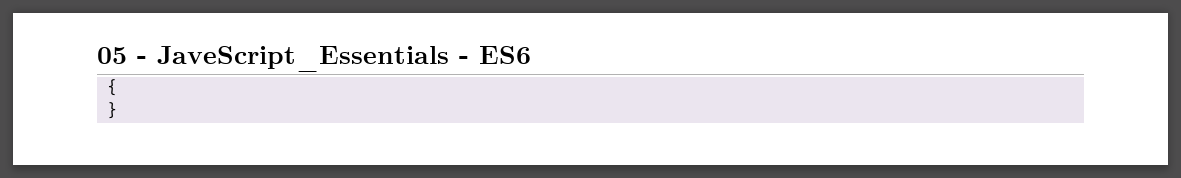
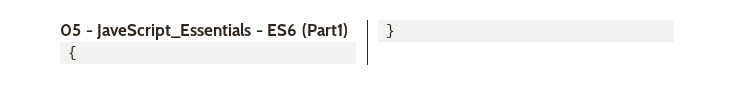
- 05 - JaveScript_Essentials - ES6
+ 05 - JaveScript_Essentials - ES6 (Part1)

